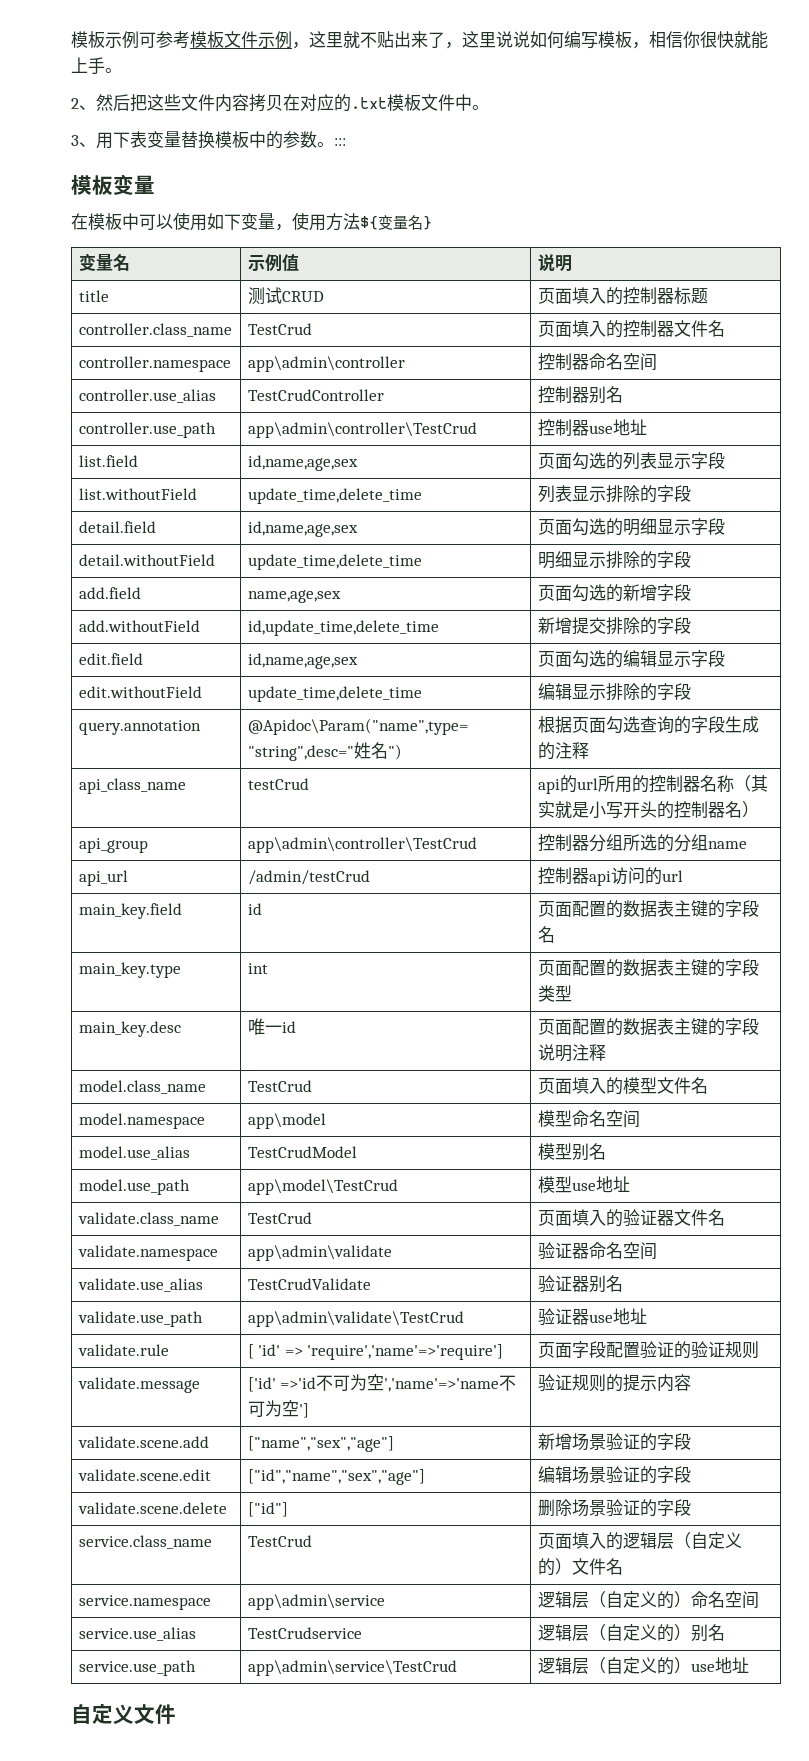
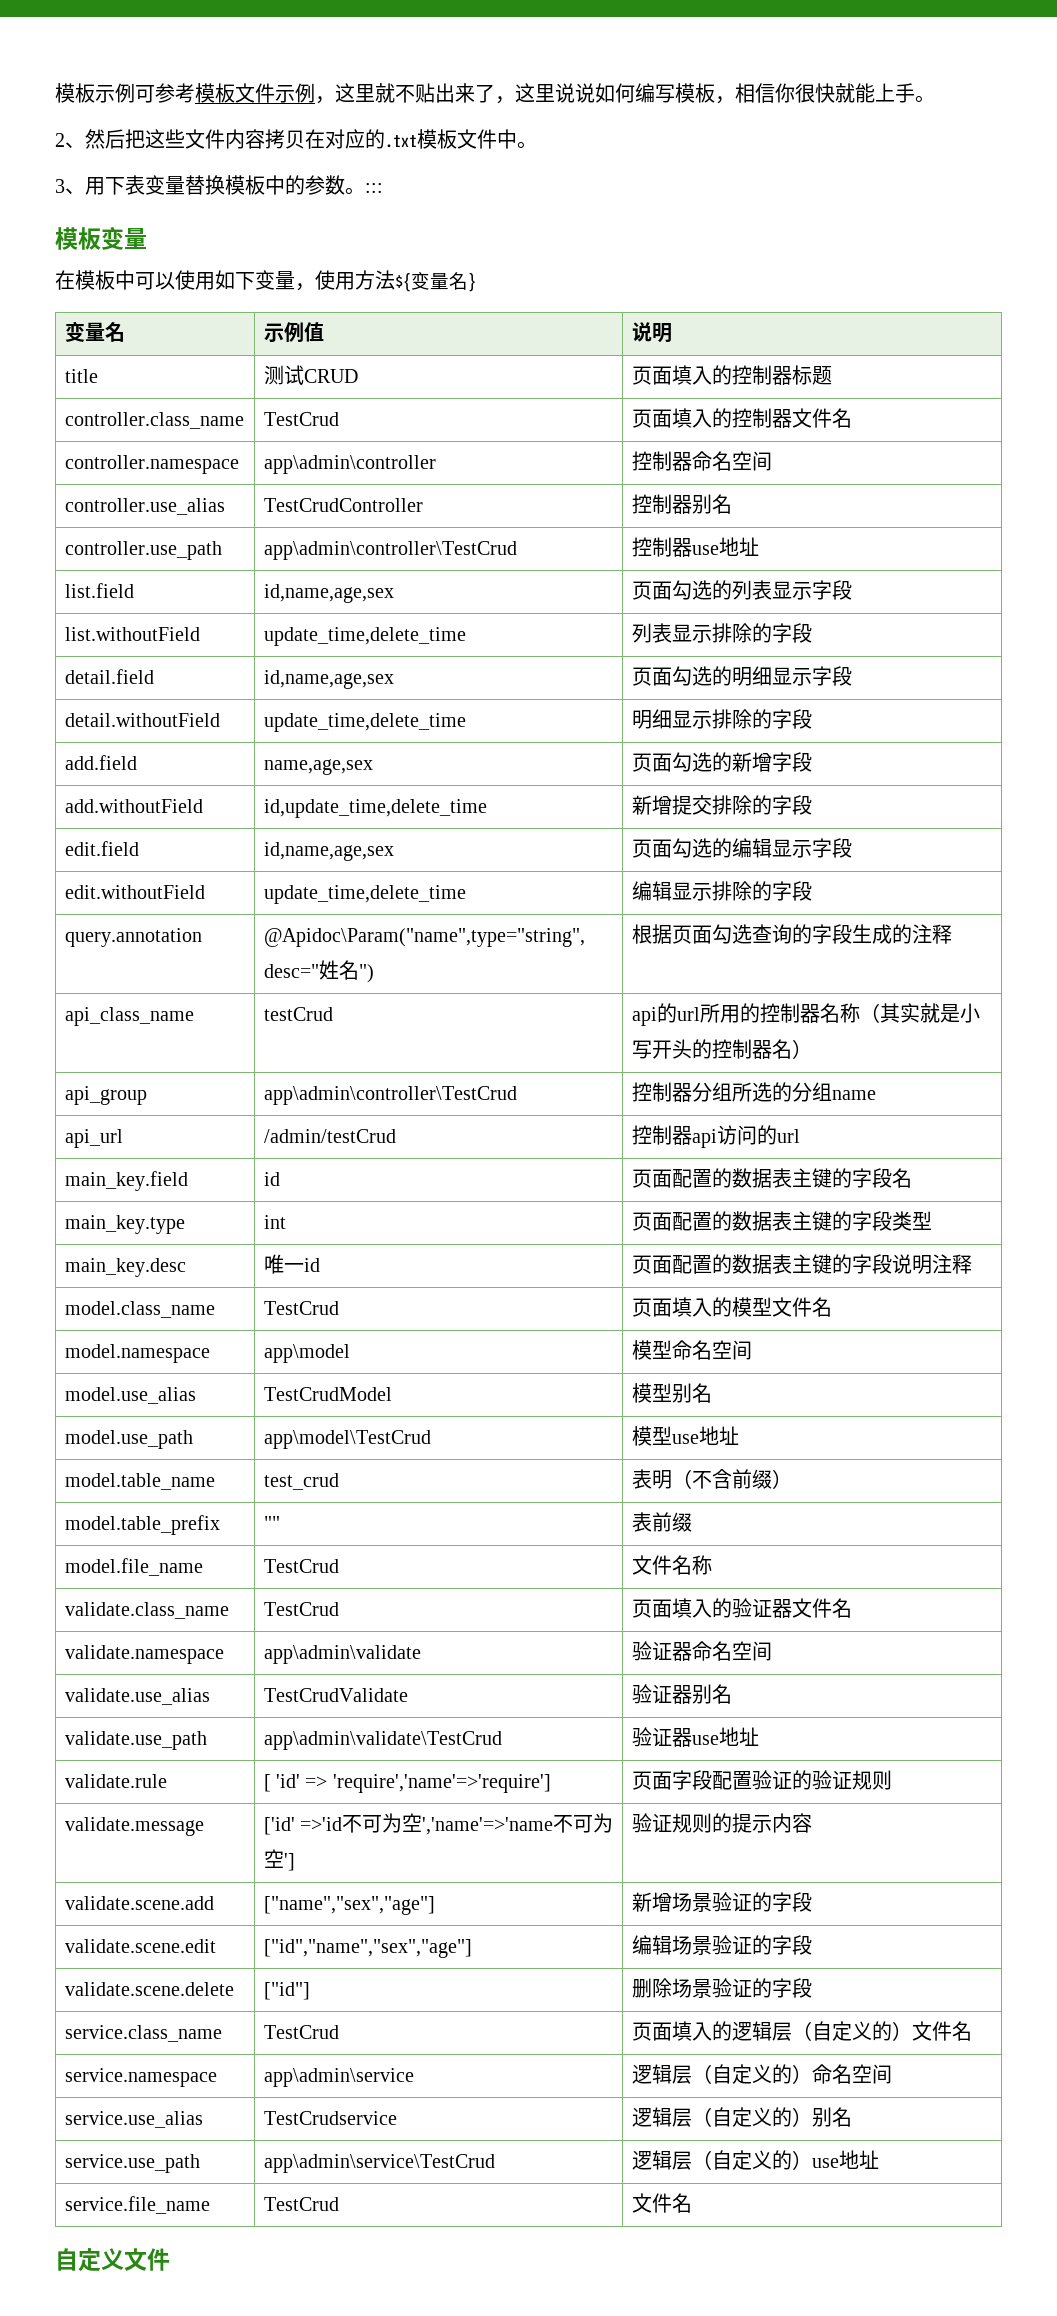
+ model.table_name | test_crud | 表明（不含前缀）
+ model.table_prefix | "" | 表前缀
+ model.file_name | TestCrud | 文件名称
+ service.file_name | TestCrud | 文件名

